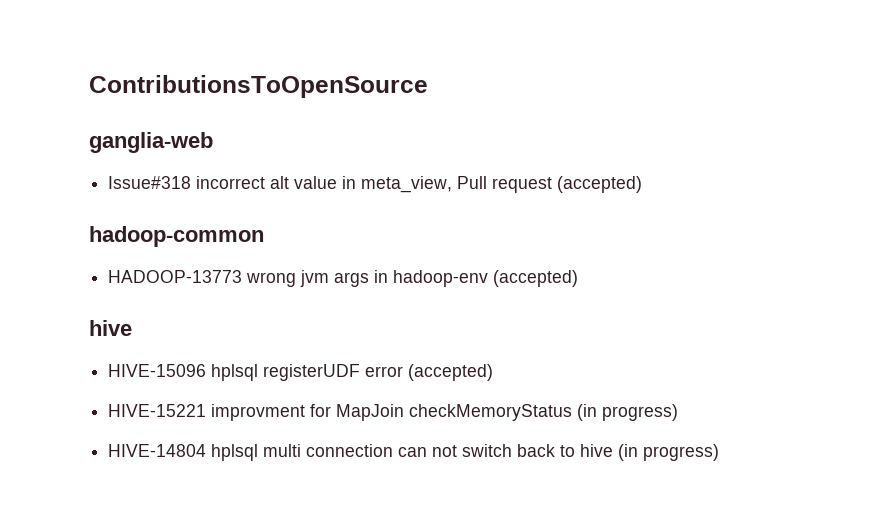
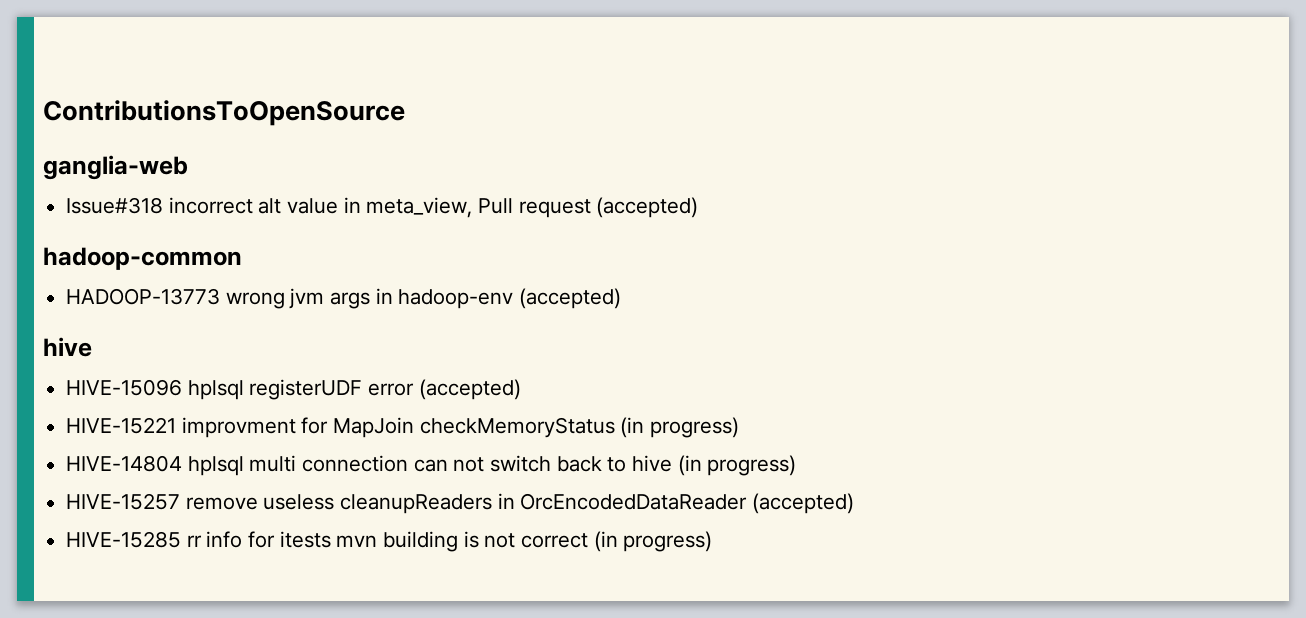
+ HIVE-15257 remove useless cleanupReaders in OrcEncodedDataReader (accepted)
+ HIVE-15285 rr info for itests mvn building is not correct (in progress)

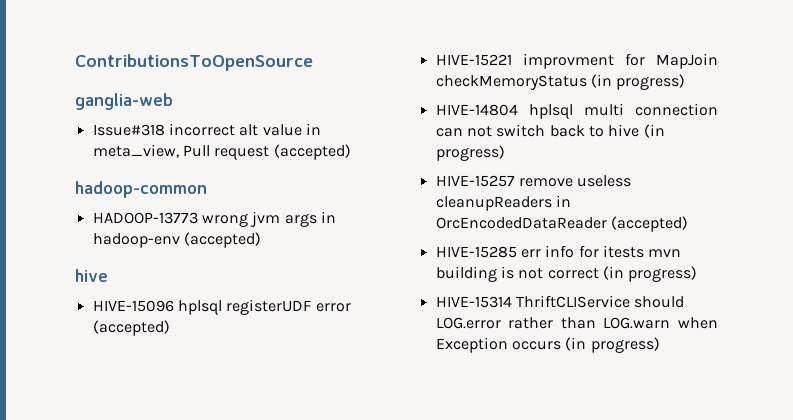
- HIVE-15285 rr info for itests mvn building is not correct (in progress)
+ HIVE-15285 err info for itests mvn building is not correct (in progress)
+ HIVE-15314 ThriftCLIService should LOG.error rather than LOG.warn when Exception occurs (in progress)

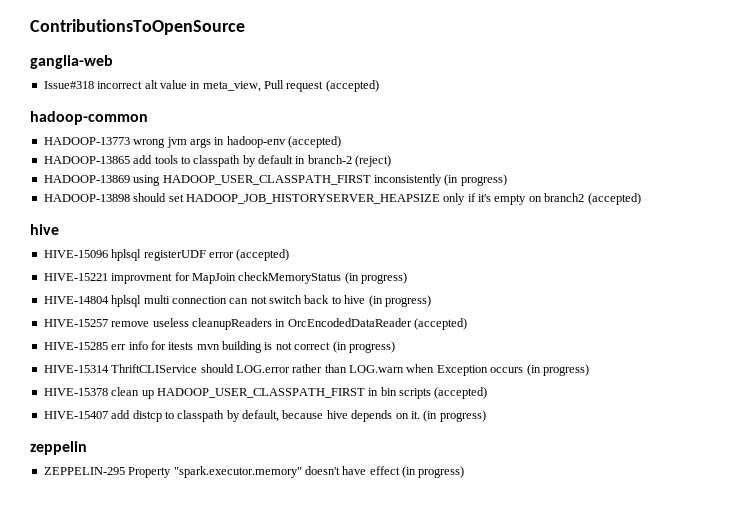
+ HADOOP-13865 add tools to classpath by default in branch-2 (reject)
+ HADOOP-13869 using HADOOP_USER_CLASSPATH_FIRST inconsistently (in progress)
+ HADOOP-13898 should set HADOOP_JOB_HISTORYSERVER_HEAPSIZE only if it's empty on branch2 (accepted)
+ HIVE-15378 clean up HADOOP_USER_CLASSPATH_FIRST in bin scripts (accepted)
+ HIVE-15407 add distcp to classpath by default, because hive depends on it. (in progress)
+ zeppelin
+ ZEPPELIN-295 Property "spark.executor.memory" doesn't have effect (in progress)

